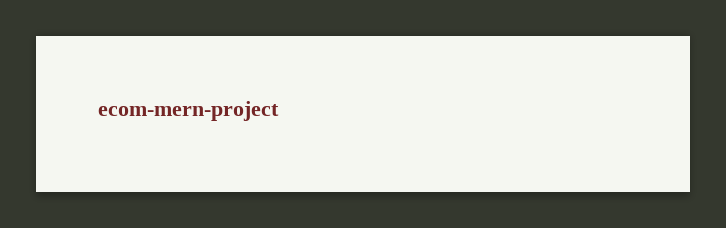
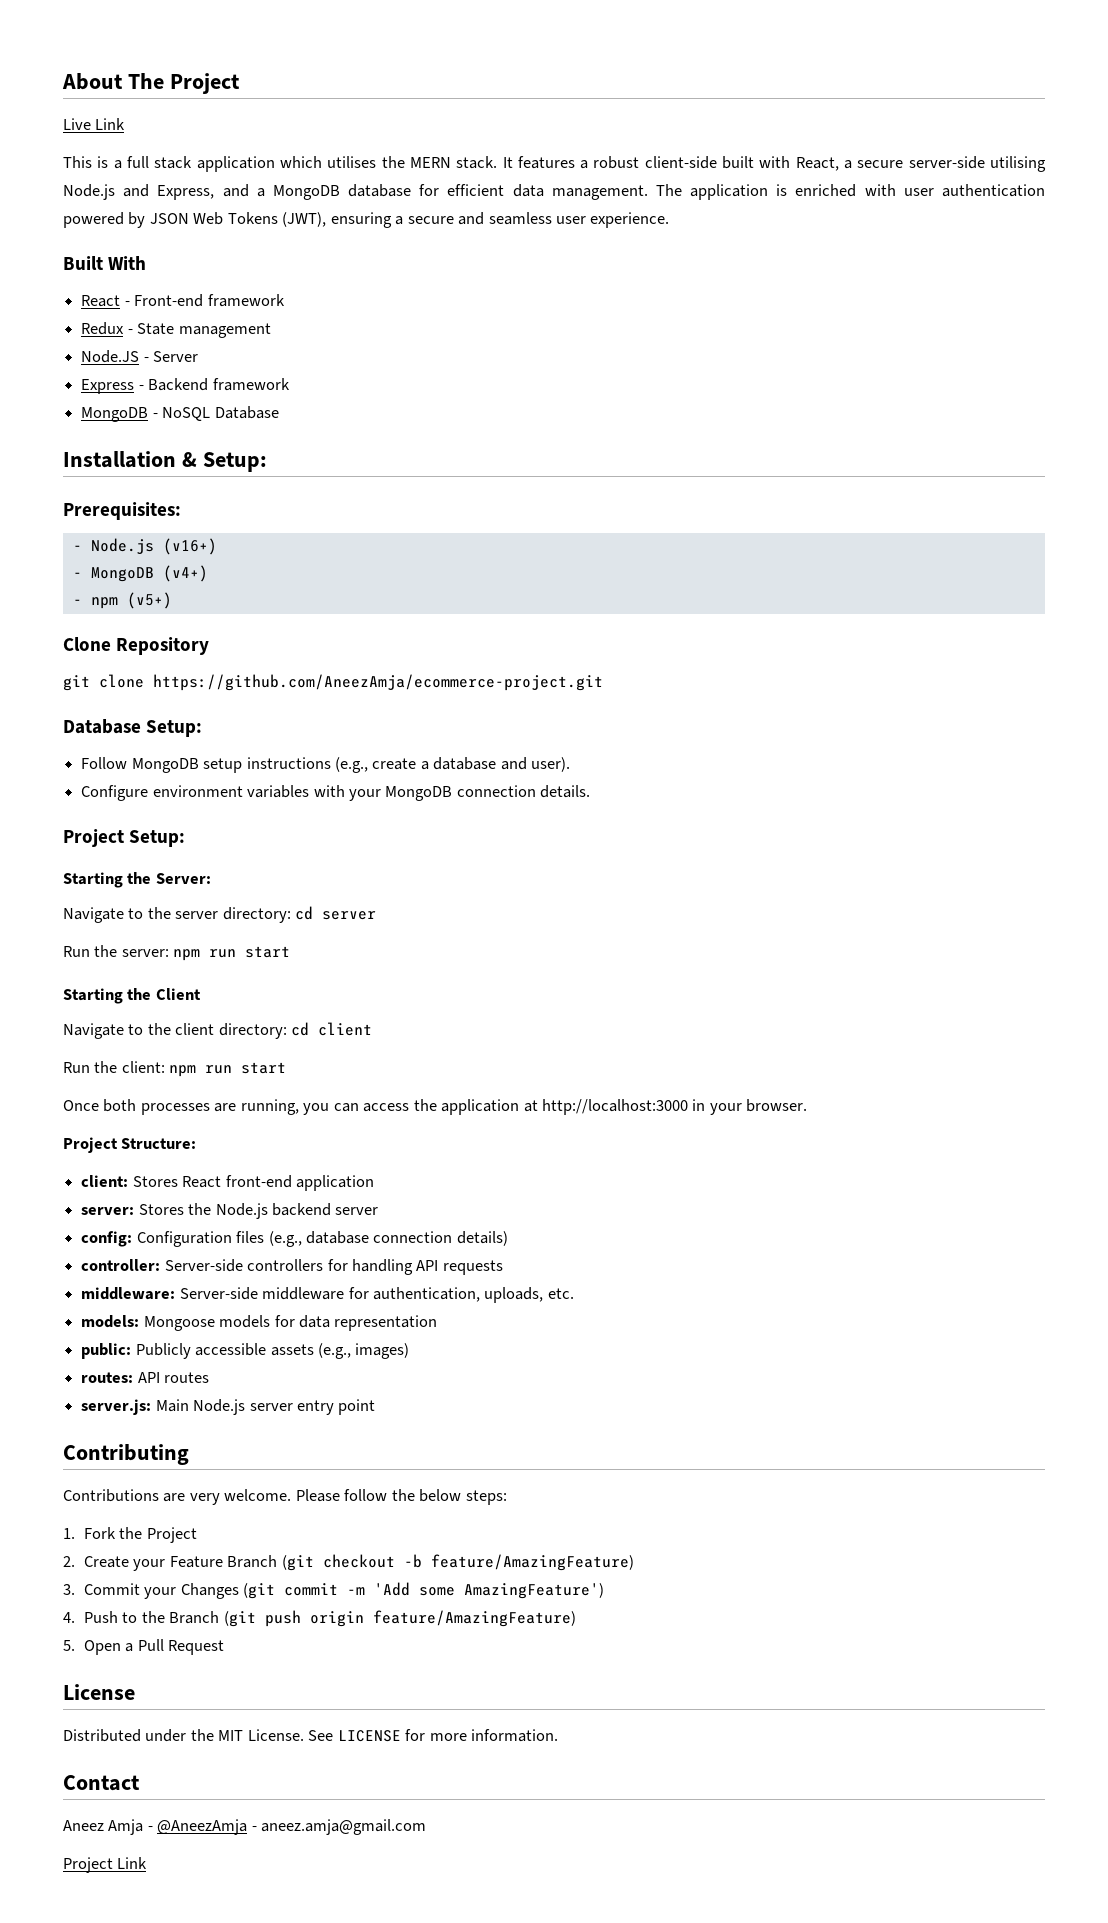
- ecom-mern-project
+ About The Project
+ Live Link
+ This is a full stack application which utilises the MERN stack. It features a robust client-side built with React, a secure server-side utilising Node.js and Express, and a MongoDB database for efficient data management. The application is enriched with user authentication powered by JSON Web Tokens (JWT), ensuring a secure and seamless user experience.
+ Built With
+ React - Front-end framework
+ Redux - State management
+ Node.JS - Server
+ Express - Backend framework
+ MongoDB - NoSQL Database
+ Installation & Setup:
+ Prerequisites:
+ - Node.js (v16+)
+ - MongoDB (v4+)
+ - npm (v5+)
+ Clone Repository
+ git clone https://github.com/AneezAmja/ecommerce-project.git
+ Database Setup:
+ Follow MongoDB setup instructions (e.g., create a database and user).
+ Configure environment variables with your MongoDB connection details.
+ Project Setup:
+ Starting the Server:
+ Navigate to the server directory: cd server
+ Run the server: npm run start
+ Starting the Client
+ Navigate to the client directory: cd client
+ Run the client: npm run start
+ Once both processes are running, you can access the application at http://localhost:3000 in your browser.
+ Project Structure:
+ client: Stores React front-end application
+ server: Stores the Node.js backend server
+ config: Configuration files (e.g., database connection details)
+ controller: Server-side controllers for handling API requests
+ middleware: Server-side middleware for authentication, uploads, etc.
+ models: Mongoose models for data representation
+ public: Publicly accessible assets (e.g., images)
+ routes: API routes
+ server.js: Main Node.js server entry point
+ Contributing
+ Contributions are very welcome. Please follow the below steps:
+ 1. Fork the Project
+ 2. Create your Feature Branch (git checkout -b feature/AmazingFeature)
+ 3. Commit your Changes (git commit -m 'Add some AmazingFeature')
+ 4. Push to the Branch (git push origin feature/AmazingFeature)
+ 5. Open a Pull Request
+ License
+ Distributed under the MIT License. See LICENSE for more information.
+ Contact
+ Aneez Amja - @AneezAmja - aneez.amja@gmail.com
+ Project Link

